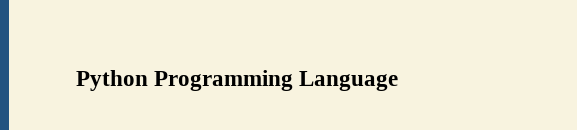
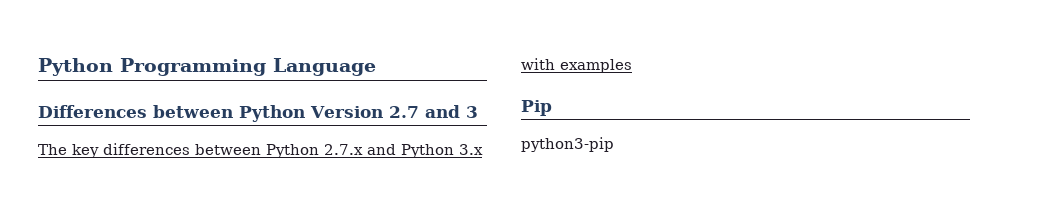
+ Differences between Python Version 2.7 and 3
+ The key differences between Python 2.7.x and Python 3.x with examples
+ Pip
+ python3-pip

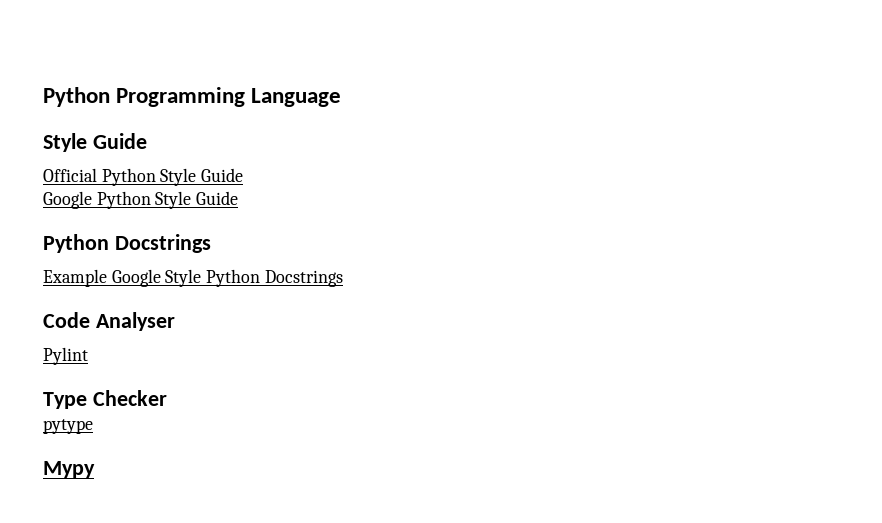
  Python Programming Language
- Differences between Python Version 2.7 and 3
- The key differences between Python 2.7.x and Python 3.x with examples
- Pip
- python3-pip
+ Style Guide
+ Official Python Style Guide
+ Google Python Style Guide
+ Python Docstrings
+ Example Google Style Python Docstrings
+ Code Analyser
+ Pylint
+ Type Checker
+ pytype
+ Mypy

